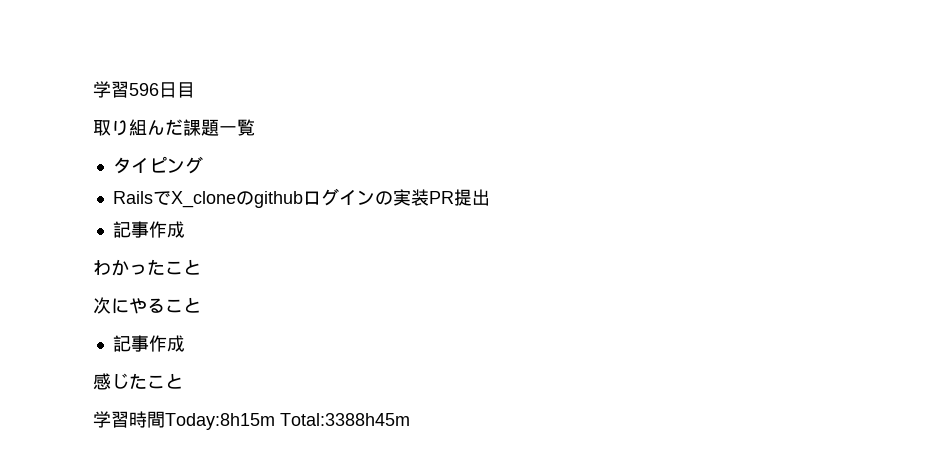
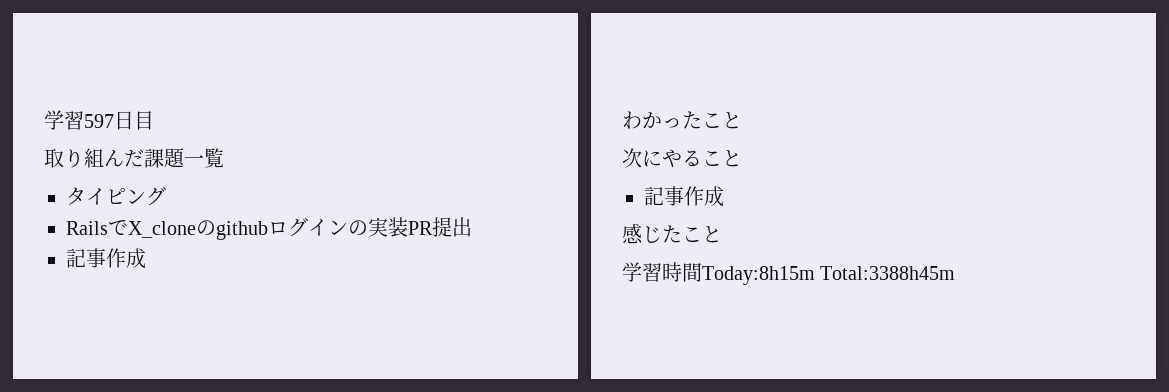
- 学習596日目
+ 学習597日目

